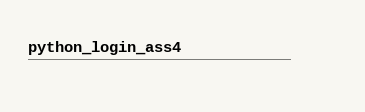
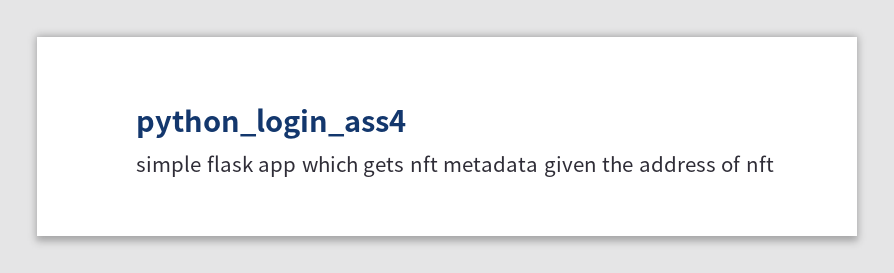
+ simple flask app which gets nft metadata given the address of nft

